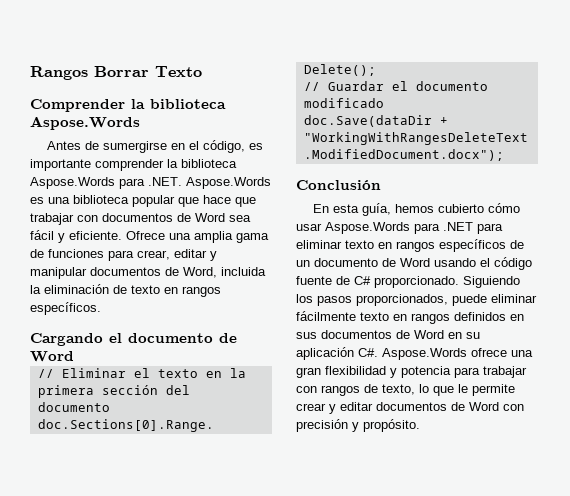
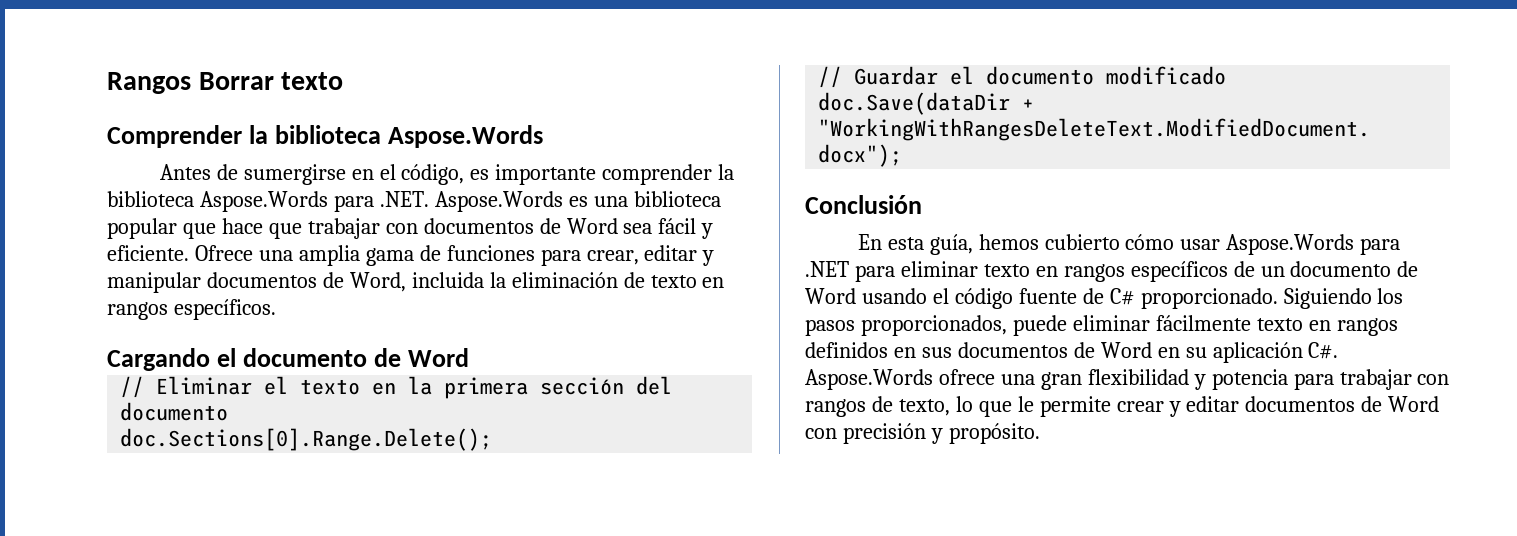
- Rangos Borrar Texto
+ Rangos Borrar texto

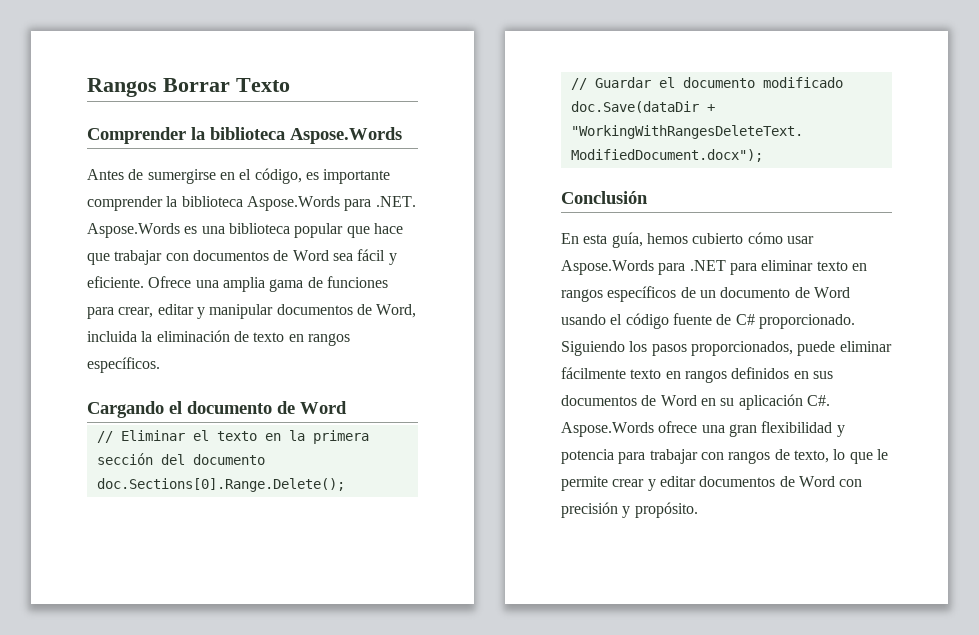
- Rangos Borrar texto
+ Rangos Borrar Texto

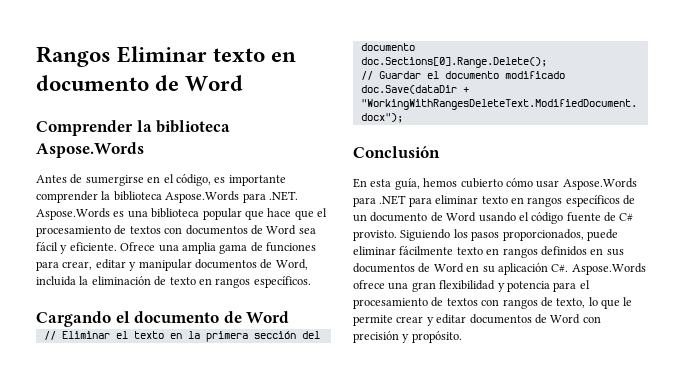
- Rangos Borrar Texto
+ Rangos Eliminar texto en documento de Word
- Antes de sumergirse en el código, es importante comprender la biblioteca Aspose.Words para .NET. Aspose.Words es una biblioteca popular que hace que trabajar con documentos de Word sea fácil y eficiente.
+ Antes de sumergirse en el código, es importante comprender la biblioteca Aspose.Words para .NET. Aspose.Words es una biblioteca popular que hace que el procesamiento de textos con documentos de Word sea fácil y eficiente.
- En esta guía, hemos cubierto cómo usar Aspose.Words para .NET para eliminar texto en rangos específicos de un documento de Word usando el código fuente de C# proporcionado.
+ En esta guía, hemos cubierto cómo usar Aspose.Words para .NET para eliminar texto en rangos específicos de un documento de Word usando el código fuente de C# provisto.
- Siguiendo los pasos proporcionados, puede eliminar fácilmente texto en rangos definidos en sus documentos de Word en su aplicación C#. Aspose.Words ofrece una gran flexibilidad y potencia para trabajar con rangos de texto, lo que le permite crear y editar documentos de Word con precisión y propósito.
+ Siguiendo los pasos proporcionados, puede eliminar fácilmente texto en rangos definidos en sus documentos de Word en su aplicación C#. Aspose.Words ofrece una gran flexibilidad y potencia para el procesamiento de textos con rangos de texto, lo que le permite crear y editar documentos de Word con precisión y propósito.

